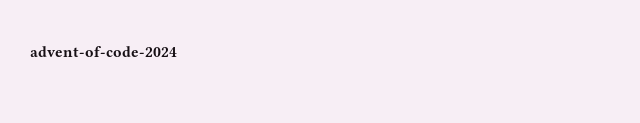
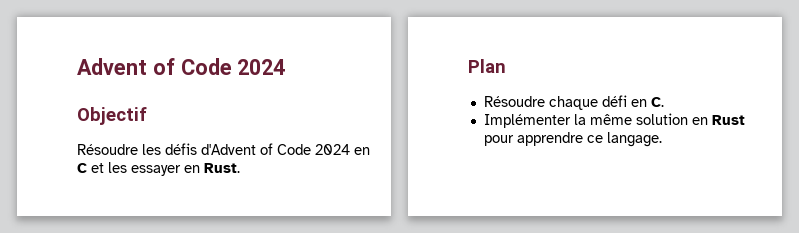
- advent-of-code-2024
+ Advent of Code 2024
+ Objectif
+ Résoudre les défis d'Advent of Code 2024 en C et les essayer en Rust.
+ Plan
+ Résoudre chaque défi en C.
+ Implémenter la même solution en Rust pour apprendre ce langage.

